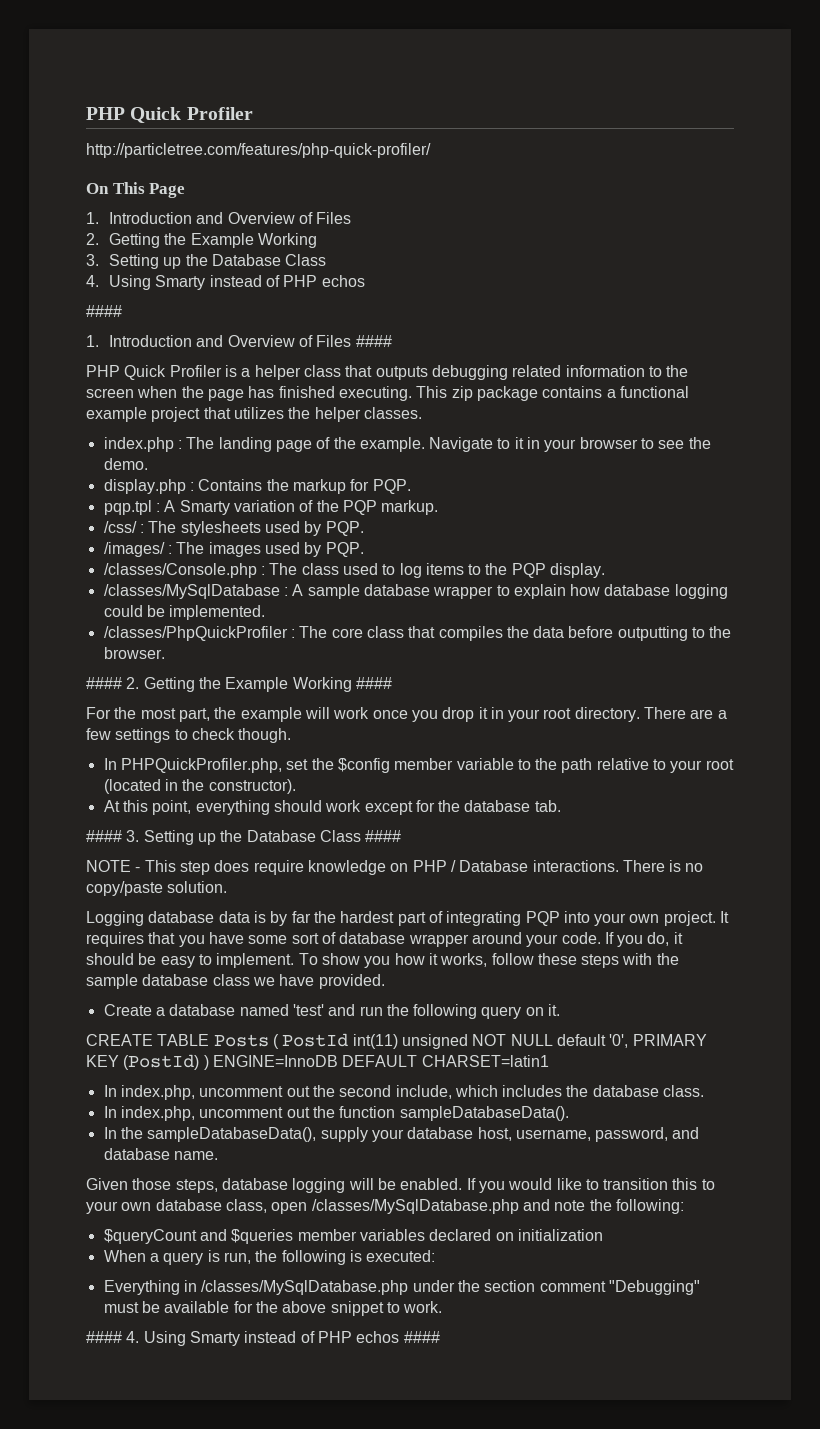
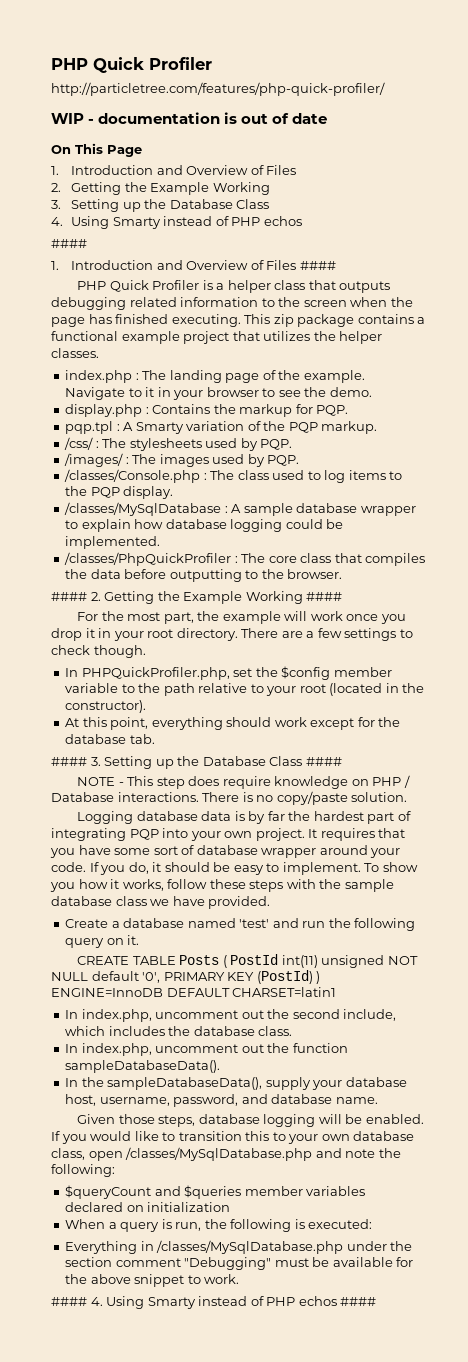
+ WIP - documentation is out of date

